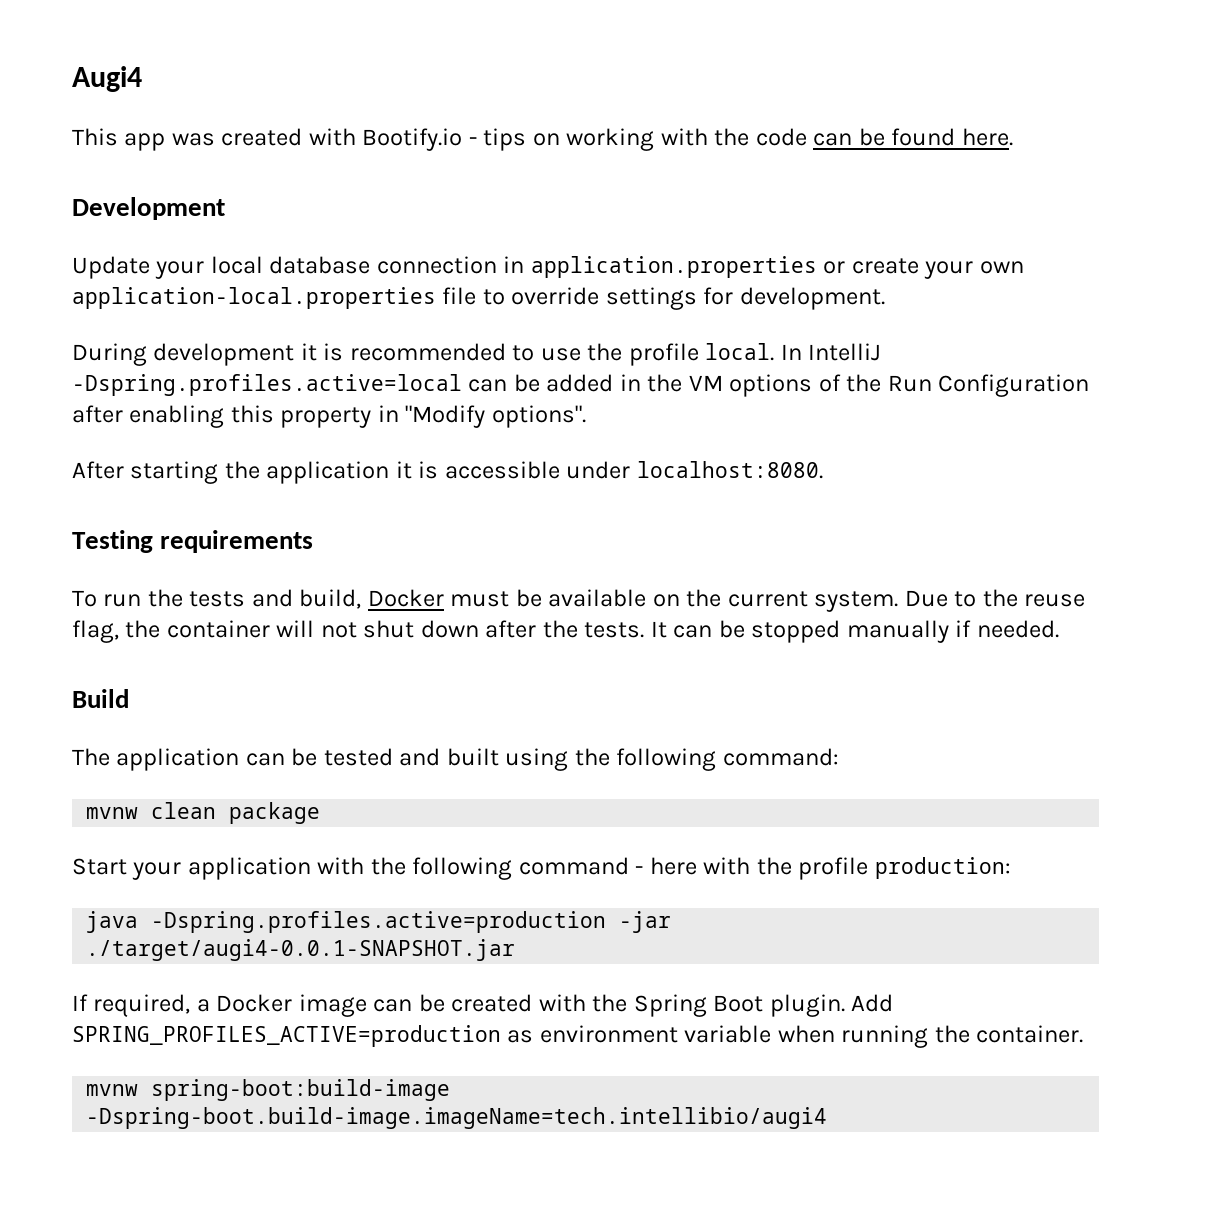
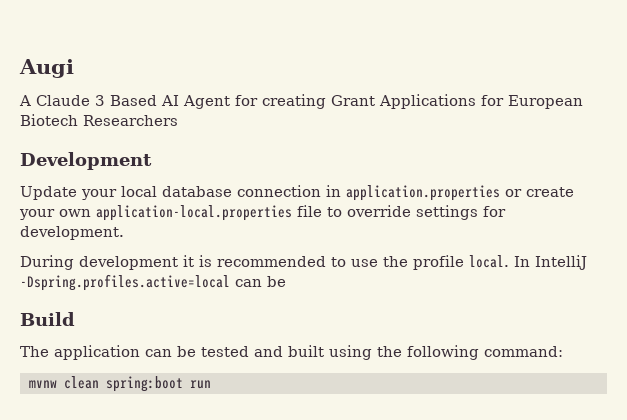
- Augi4
- This app was created with Bootify.io - tips on working with the code can be found here.
+ Augi
+ A Claude 3 Based AI Agent for creating Grant Applications for European Biotech Researchers
- In IntelliJ -Dspring.profiles.active=local can be added in the VM options of the Run Configuration after enabling this property in "Modify options".
- After starting the application it is accessible under localhost:8080.
- Testing requirements
- To run the tests and build, Docker must be available on the current system. Due to the reuse flag, the container will not shut down after the tests. It can be stopped manually if needed.
+ In IntelliJ -Dspring.profiles.active=local can be
- mvnw clean package
- Start your application with the following command - here with the profile production:
- java -Dspring.profiles.active=production -jar ./target/augi4-0.0.1-SNAPSHOT.jar
- If required, a Docker image can be created with the Spring Boot plugin. Add SPRING_PROFILES_ACTIVE=production as environment variable when running the container.
- mvnw spring-boot:build-image -Dspring-boot.build-image.imageName=tech.intellibio/augi4
+ mvnw clean spring:boot run

